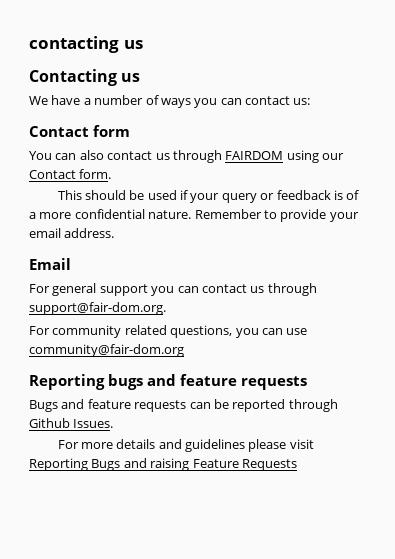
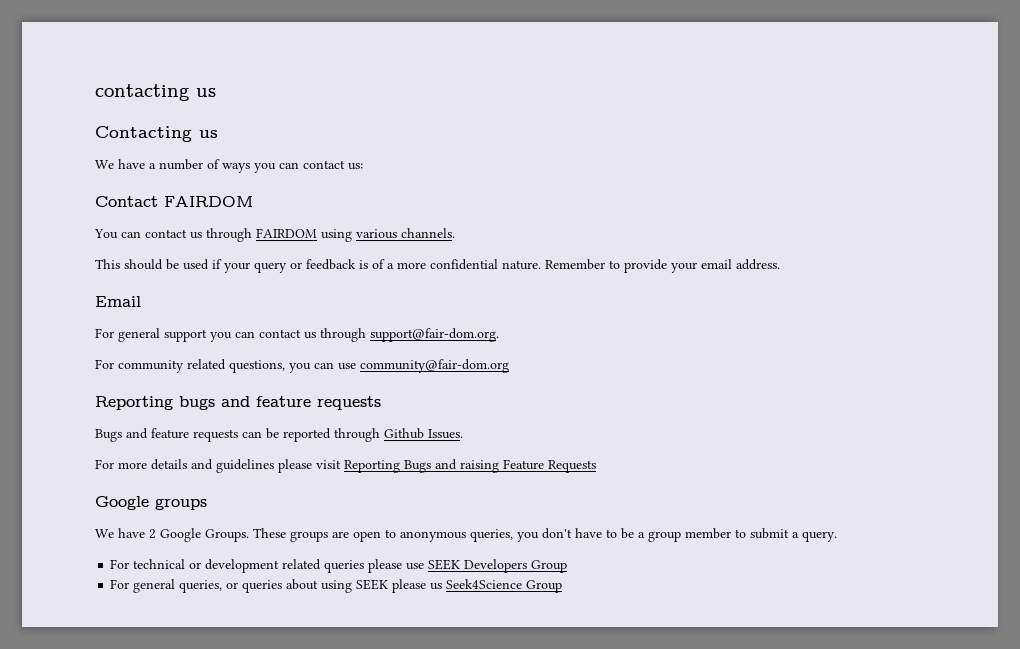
- Contact form
+ Contact FAIRDOM
- You can also contact us through FAIRDOM using our Contact form.
+ You can contact us through FAIRDOM using various channels.
+ Google groups
+ We have 2 Google Groups. These groups are open to anonymous queries, you don't have to be a group member to submit a query.
+ For technical or development related queries please use SEEK Developers Group
+ For general queries, or queries about using SEEK please us Seek4Science Group

